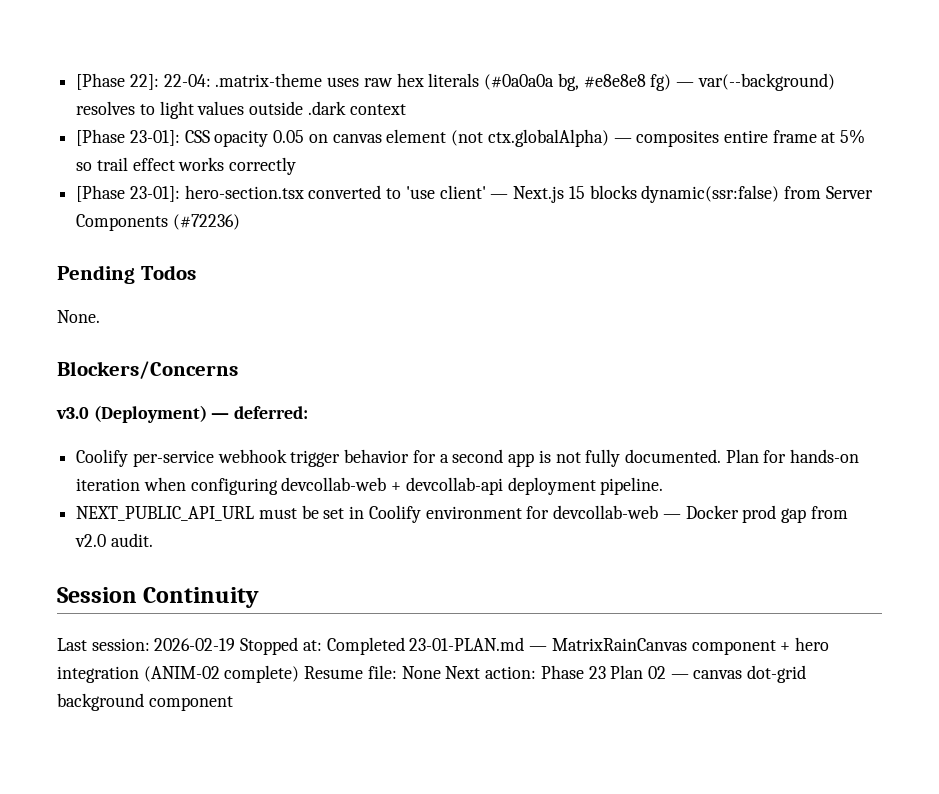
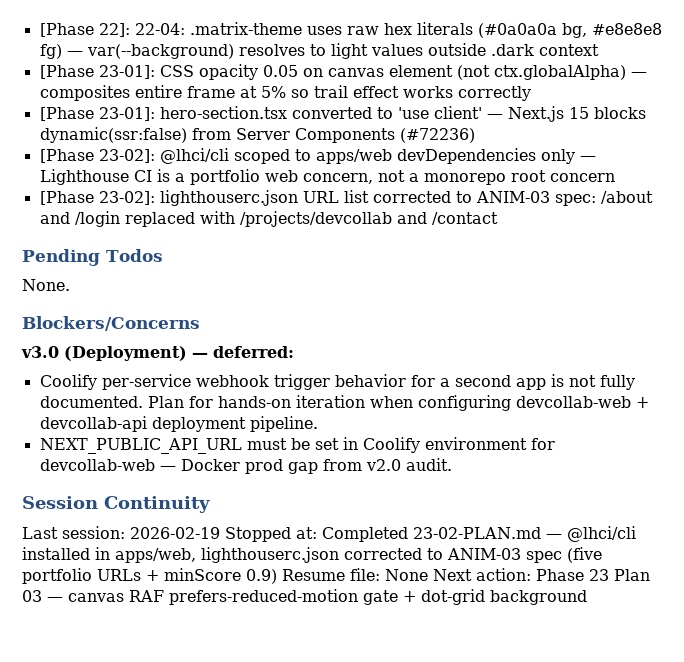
+ [Phase 23-02]: @lhci/cli scoped to apps/web devDependencies only — Lighthouse CI is a portfolio web concern, not a monorepo root concern
+ [Phase 23-02]: lighthouserc.json URL list corrected to ANIM-03 spec: /about and /login replaced with /projects/devcollab and /contact
- Last session: 2026-02-19 Stopped at: Completed 23-01-PLAN.md — MatrixRainCanvas component + hero integration (ANIM-02 complete) Resume file: None Next action: Phase 23 Plan 02 — canvas dot-grid background component
+ Last session: 2026-02-19 Stopped at: Completed 23-02-PLAN.md — @lhci/cli installed in apps/web, lighthouserc.json corrected to ANIM-03 spec (five portfolio URLs + minScore 0.9) Resume file: None Next action: Phase 23 Plan 03 — canvas RAF prefers-reduced-motion gate + dot-grid background

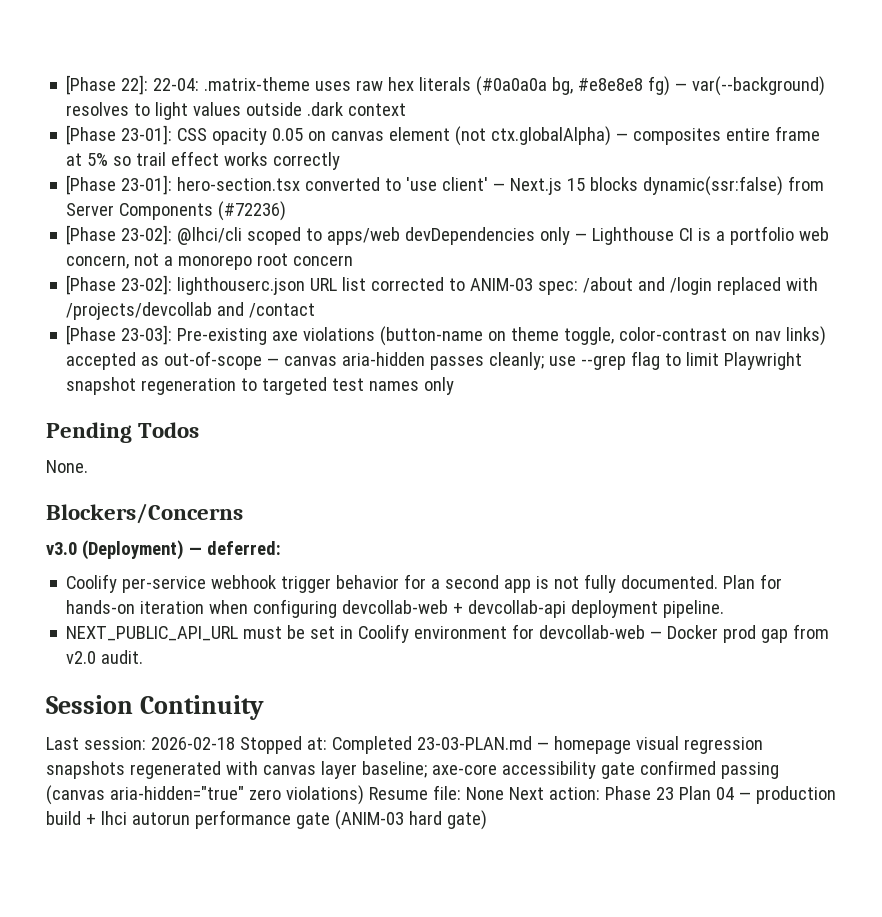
+ [Phase 23-03]: Pre-existing axe violations (button-name on theme toggle, color-contrast on nav links) accepted as out-of-scope — canvas aria-hidden passes cleanly; use --grep flag to limit Playwright snapshot regeneration to targeted test names only
- Last session: 2026-02-19 Stopped at: Completed 23-02-PLAN.md — @lhci/cli installed in apps/web, lighthouserc.json corrected to ANIM-03 spec (five portfolio URLs + minScore 0.9) Resume file: None Next action: Phase 23 Plan 03 — canvas RAF prefers-reduced-motion gate + dot-grid background
+ Last session: 2026-02-18 Stopped at: Completed 23-03-PLAN.md — homepage visual regression snapshots regenerated with canvas layer baseline; axe-core accessibility gate confirmed passing (canvas aria-hidden="true" zero violations) Resume file: None Next action: Phase 23 Plan 04 — production build + lhci autorun performance gate (ANIM-03 hard gate)

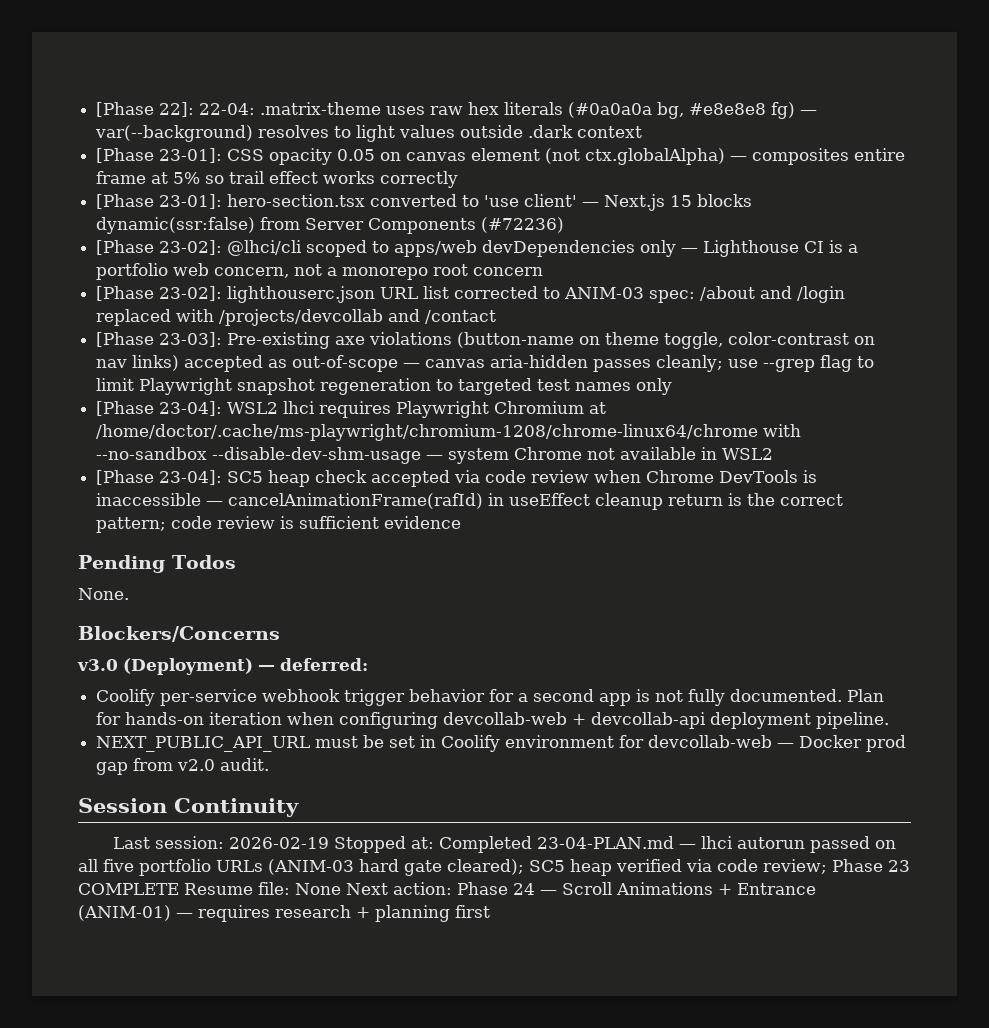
+ [Phase 23-04]: WSL2 lhci requires Playwright Chromium at /home/doctor/.cache/ms-playwright/chromium-1208/chrome-linux64/chrome with --no-sandbox --disable-dev-shm-usage — system Chrome not available in WSL2
+ [Phase 23-04]: SC5 heap check accepted via code review when Chrome DevTools is inaccessible — cancelAnimationFrame(rafId) in useEffect cleanup return is the correct pattern; code review is sufficient evidence
- Last session: 2026-02-18 Stopped at: Completed 23-03-PLAN.md — homepage visual regression snapshots regenerated with canvas layer baseline; axe-core accessibility gate confirmed passing (canvas aria-hidden="true" zero violations) Resume file: None Next action: Phase 23 Plan 04 — production build + lhci autorun performance gate (ANIM-03 hard gate)
+ Last session: 2026-02-19 Stopped at: Completed 23-04-PLAN.md — lhci autorun passed on all five portfolio URLs (ANIM-03 hard gate cleared); SC5 heap verified via code review; Phase 23 COMPLETE Resume file: None Next action: Phase 24 — Scroll Animations + Entrance (ANIM-01) — requires research + planning first

